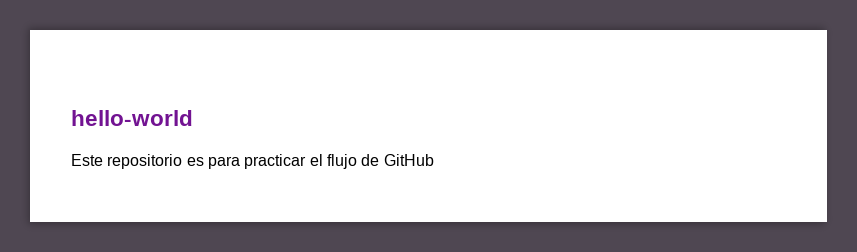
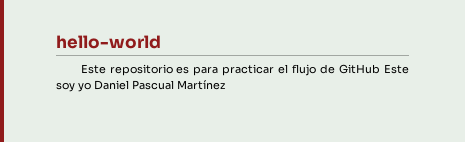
- Este repositorio es para practicar el flujo de GitHub
+ Este repositorio es para practicar el flujo de GitHub Este soy yo Daniel Pascual Martínez

